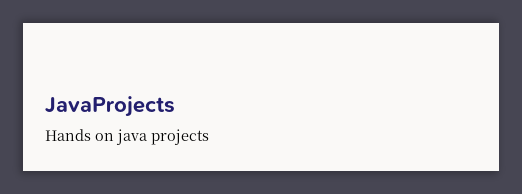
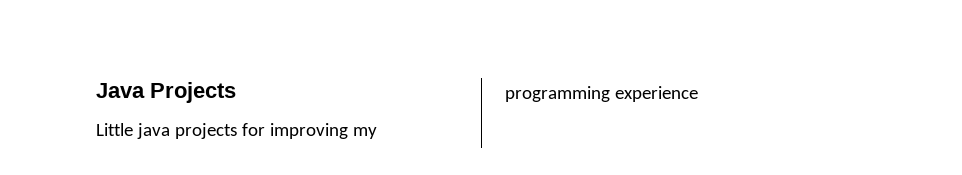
- JavaProjects
- Hands on java projects
+ Java Projects
+ Little java projects for improving my programming experience

